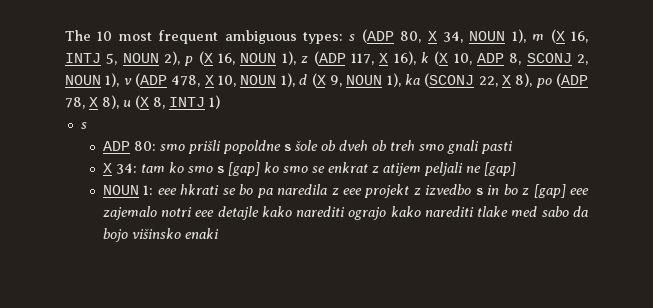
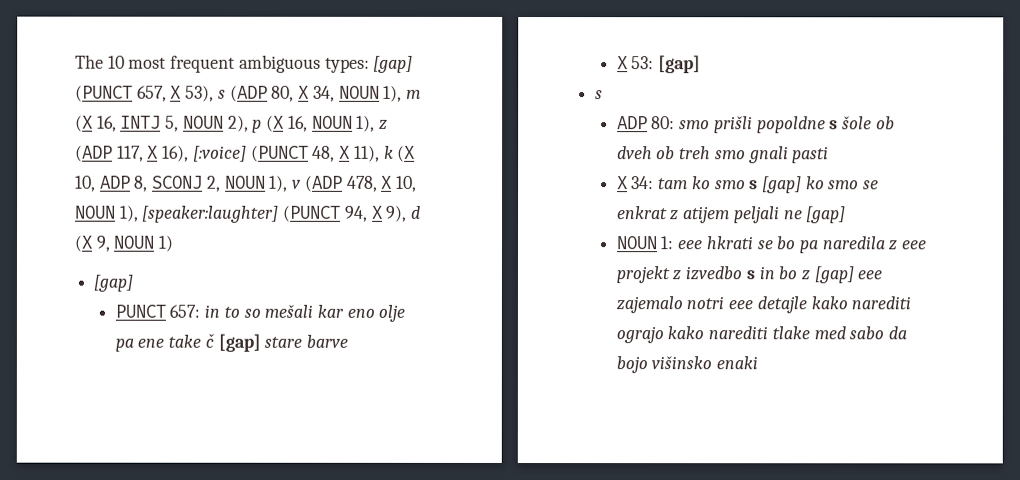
- The 10 most frequent ambiguous types: s (ADP 80, X 34, NOUN 1), m (X 16, INTJ 5, NOUN 2), p (X 16, NOUN 1), z (ADP 117, X 16), k (X 10, ADP 8, SCONJ 2, NOUN 1), v (ADP 478, X 10, NOUN 1), d (X 9, NOUN 1), ka (SCONJ 22, X 8), po (ADP 78, X 8), u (X 8, INTJ 1)
+ The 10 most frequent ambiguous types: [gap] (PUNCT 657, X 53), s (ADP 80, X 34, NOUN 1), m (X 16, INTJ 5, NOUN 2), p (X 16, NOUN 1), z (ADP 117, X 16), [:voice] (PUNCT 48, X 11), k (X 10, ADP 8, SCONJ 2, NOUN 1), v (ADP 478, X 10, NOUN 1), [speaker:laughter] (PUNCT 94, X 9), d (X 9, NOUN 1)
+ [gap]
+ PUNCT 657: in to so mešali kar eno olje pa ene take č [gap] stare barve
+ X 53: [gap]

